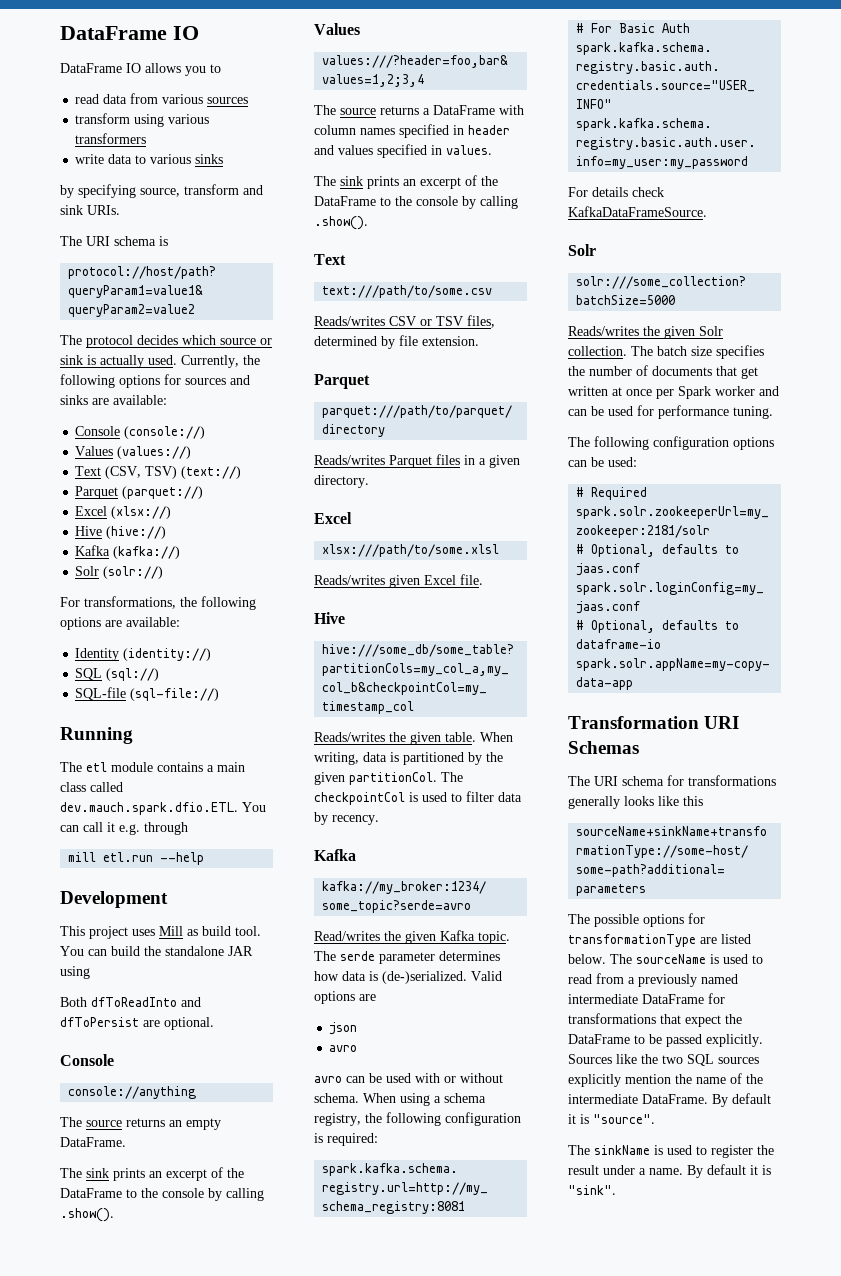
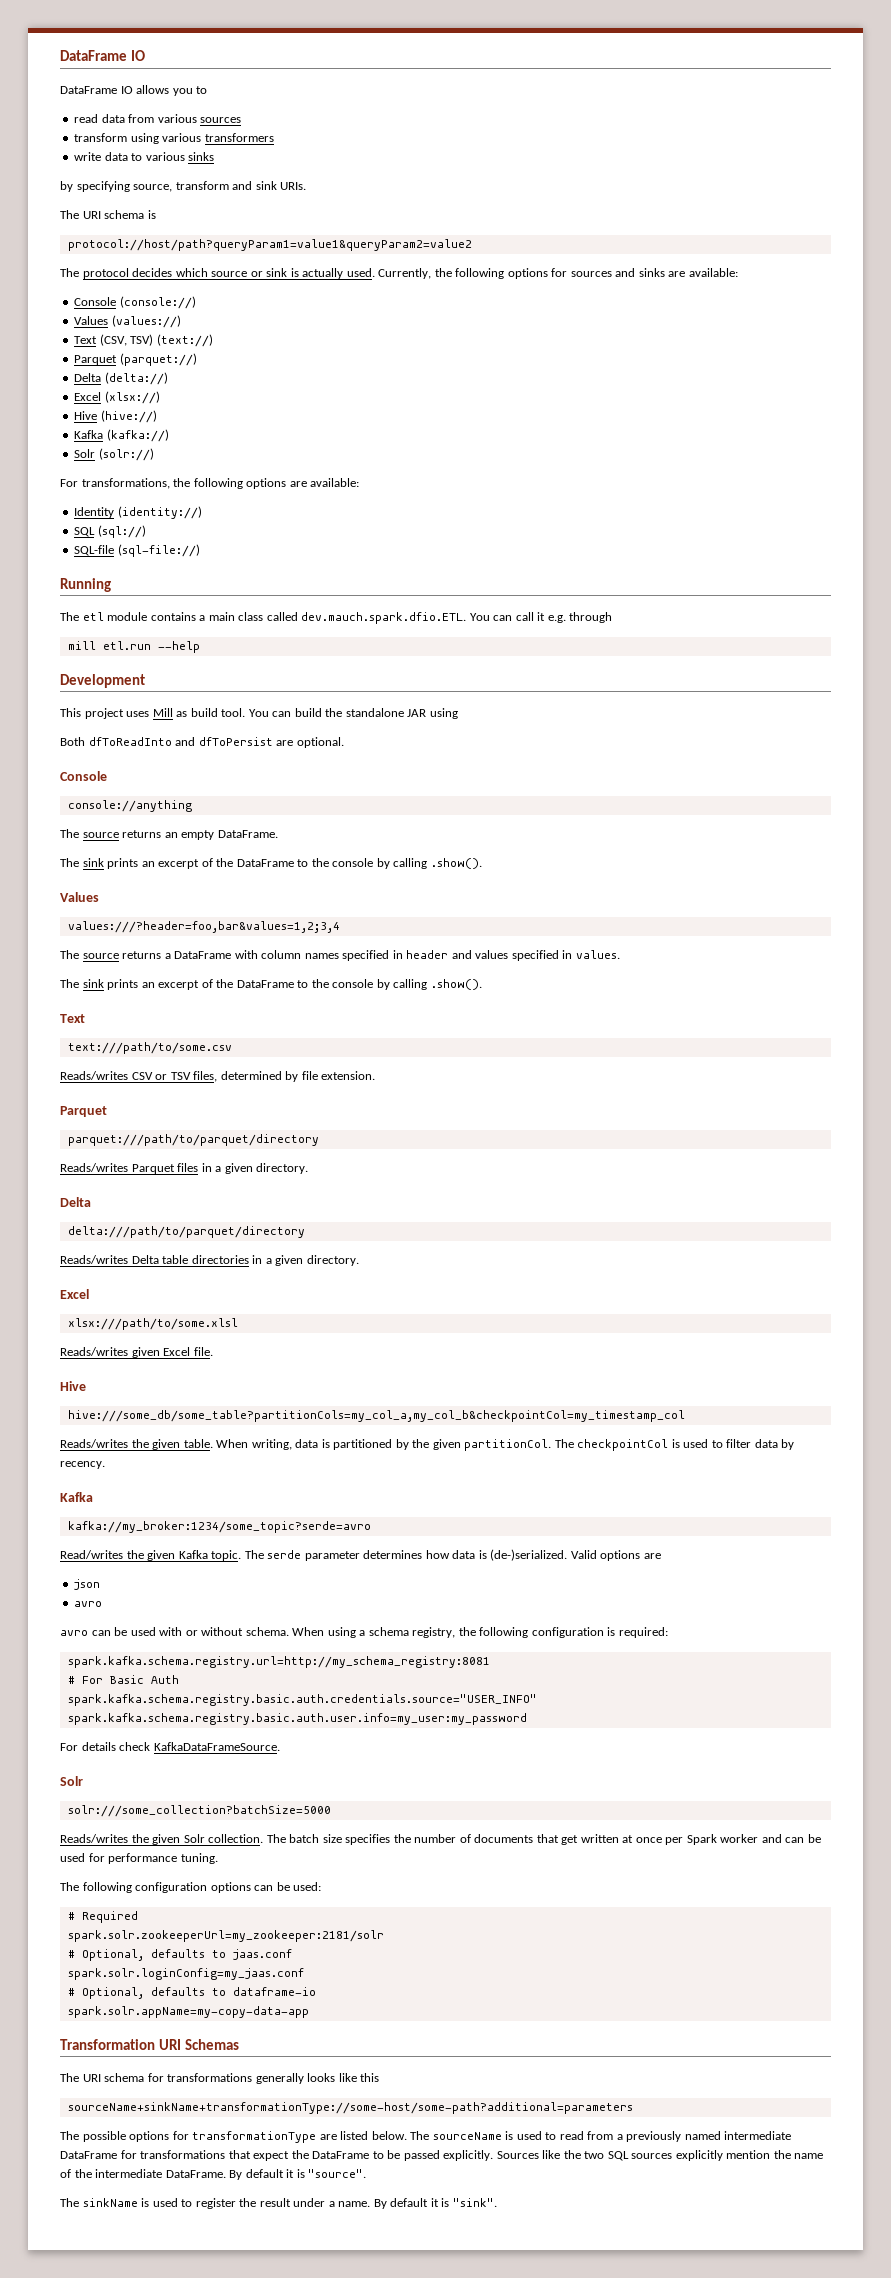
+ Delta (delta://)
  Reads/writes Parquet files in a given directory.
+ Delta
+ delta:///path/to/parquet/directory
+ Reads/writes Delta table directories in a given directory.

